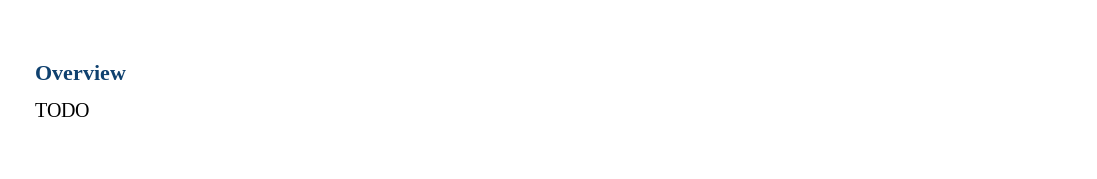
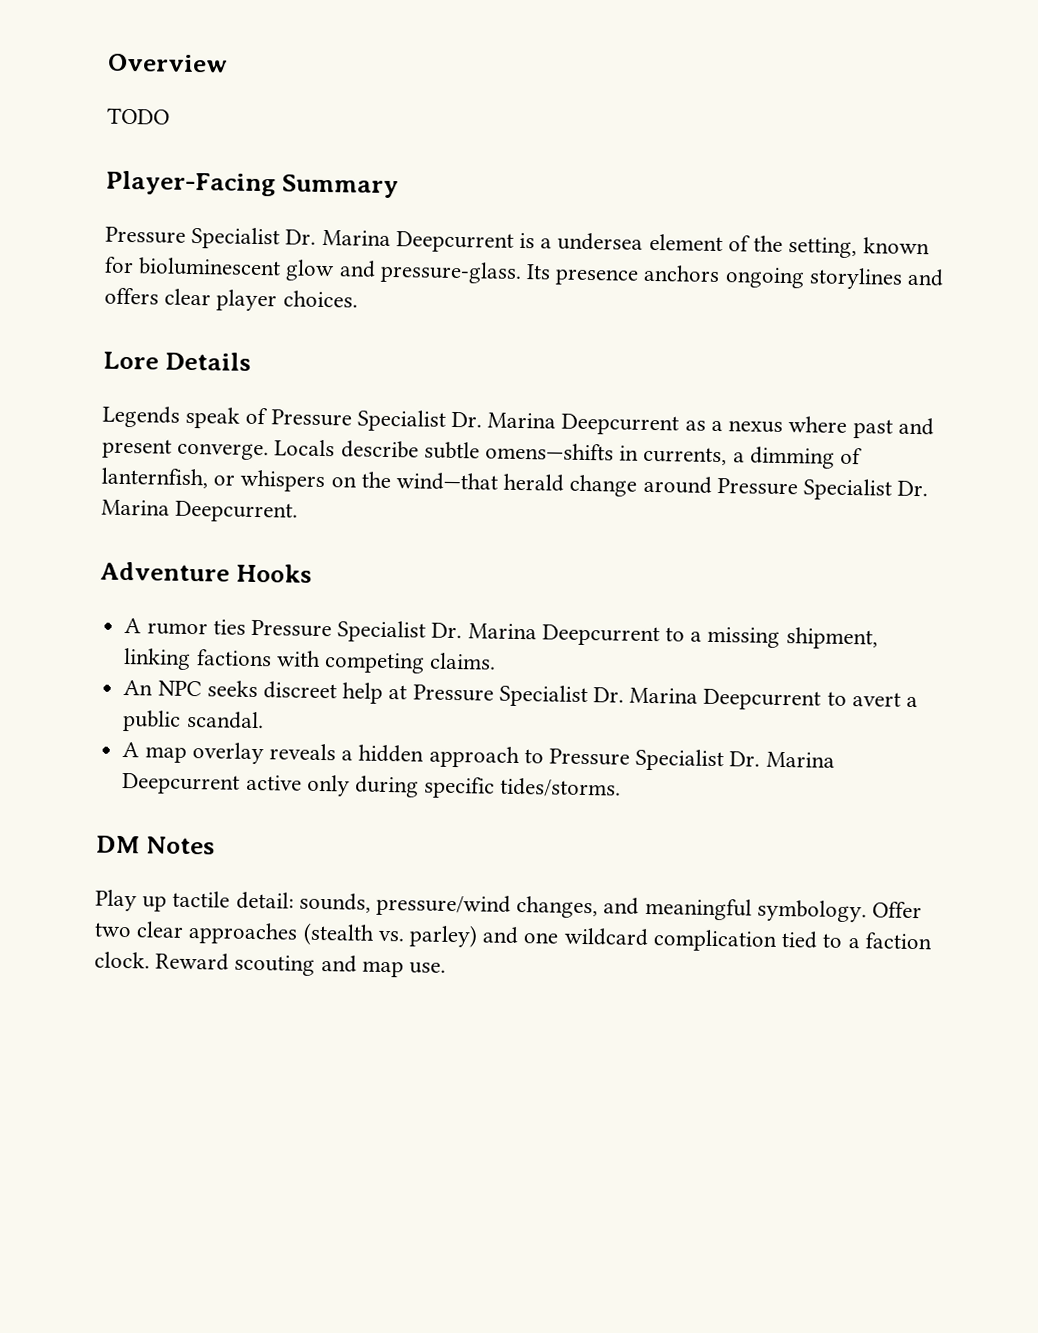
+ Player-Facing Summary
+ Pressure Specialist Dr. Marina Deepcurrent is a undersea element of the setting, known for bioluminescent glow and pressure-glass. Its presence anchors ongoing storylines and offers clear player choices.
+ Lore Details
+ Legends speak of Pressure Specialist Dr. Marina Deepcurrent as a nexus where past and present converge. Locals describe subtle omens—shifts in currents, a dimming of lanternfish, or whispers on the wind—that herald change around Pressure Specialist Dr. Marina Deepcurrent.
+ Adventure Hooks
+ A rumor ties Pressure Specialist Dr. Marina Deepcurrent to a missing shipment, linking factions with competing claims.
+ An NPC seeks discreet help at Pressure Specialist Dr. Marina Deepcurrent to avert a public scandal.
+ A map overlay reveals a hidden approach to Pressure Specialist Dr. Marina Deepcurrent active only during specific tides/storms.
+ DM Notes
+ Play up tactile detail: sounds, pressure/wind changes, and meaningful symbology. Offer two clear approaches (stealth vs. parley) and one wildcard complication tied to a faction clock. Reward scouting and map use.

